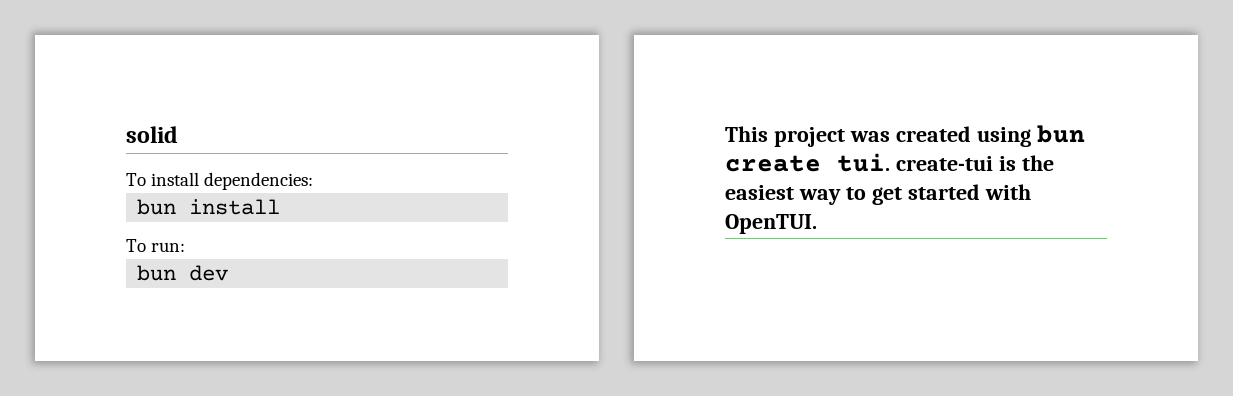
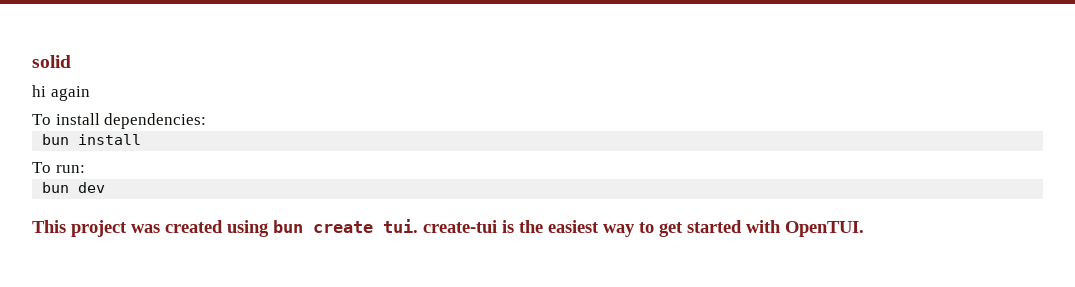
+ hi again

